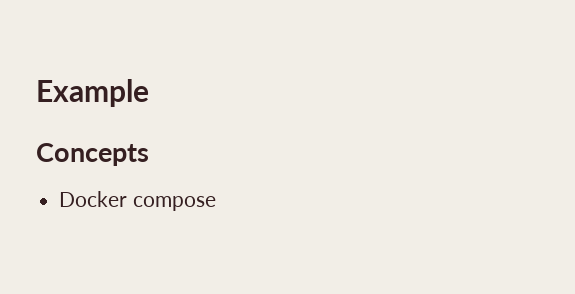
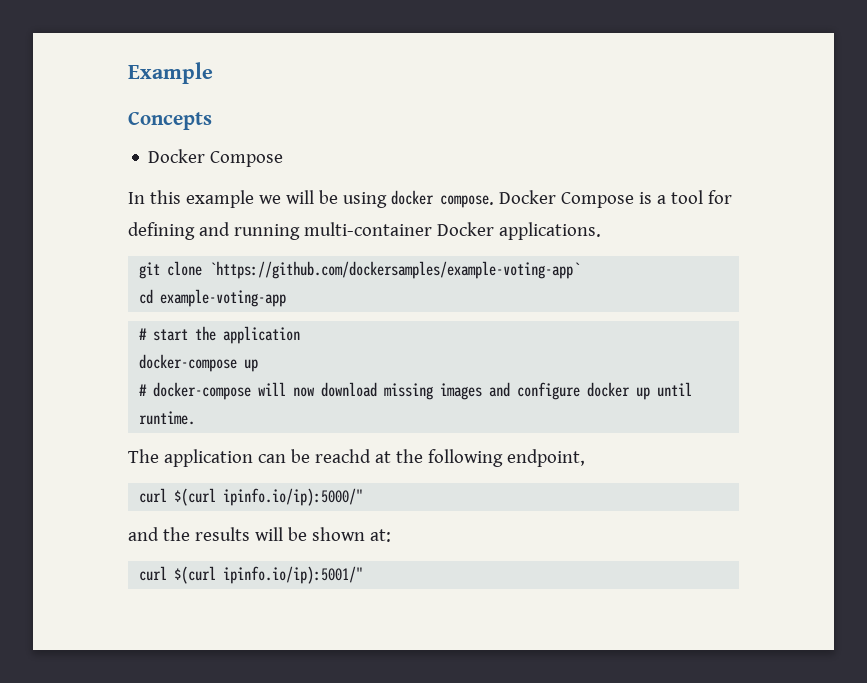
  Concepts
- Docker compose
+ Docker Compose
+ In this example we will be using docker compose. Docker Compose is a tool for defining and running multi-container Docker applications.
+ git clone `https://github.com/dockersamples/example-voting-app`
+ cd example-voting-app
+ # start the application
+ docker-compose up
+ # docker-compose will now download missing images and configure docker up until runtime.
+ The application can be reachd at the following endpoint,
+ curl $(curl ipinfo.io/ip):5000/"
+ and the results will be shown at:
+ curl $(curl ipinfo.io/ip):5001/"

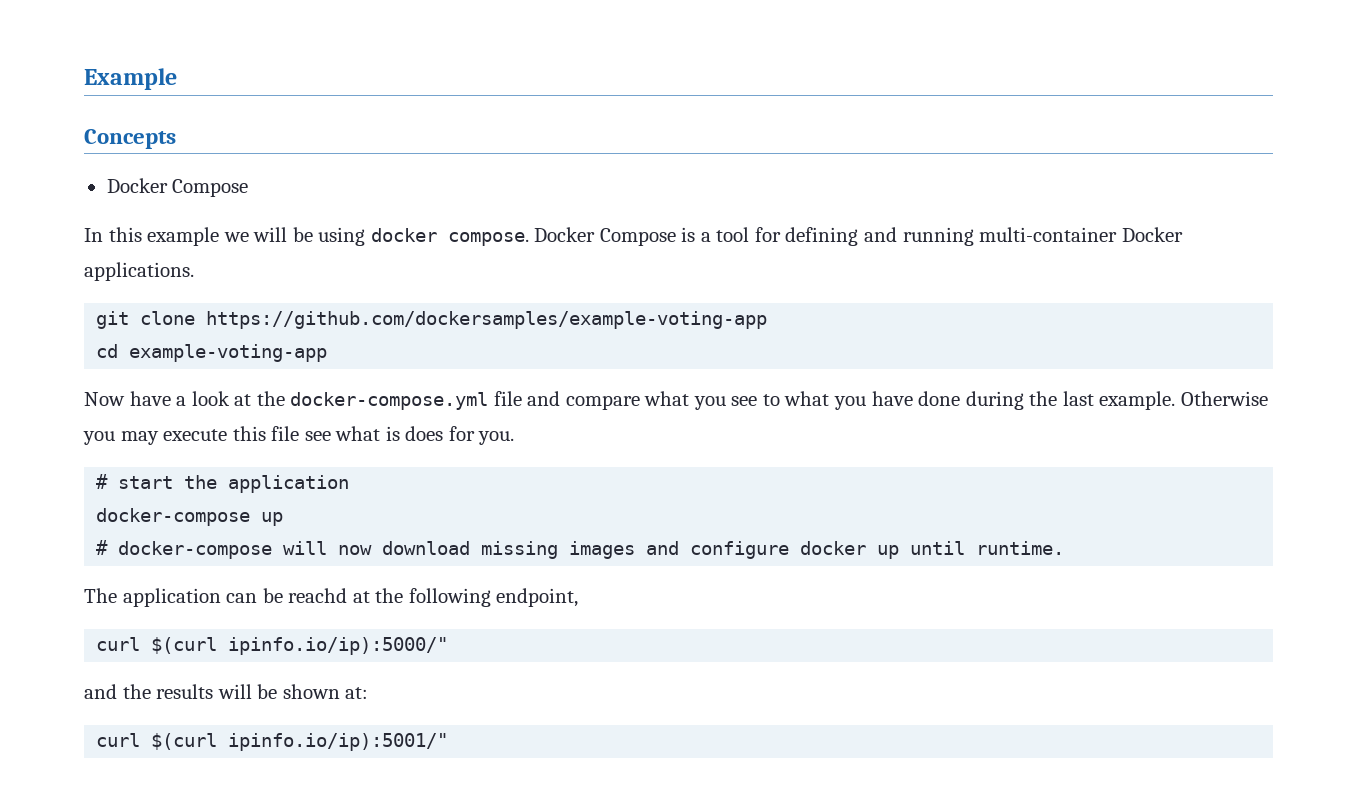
- git clone `https://github.com/dockersamples/example-voting-app`
+ git clone https://github.com/dockersamples/example-voting-app
+ Now have a look at the docker-compose.yml file and compare what you see to what you have done during the last example. Otherwise you may execute this file see what is does for you.

